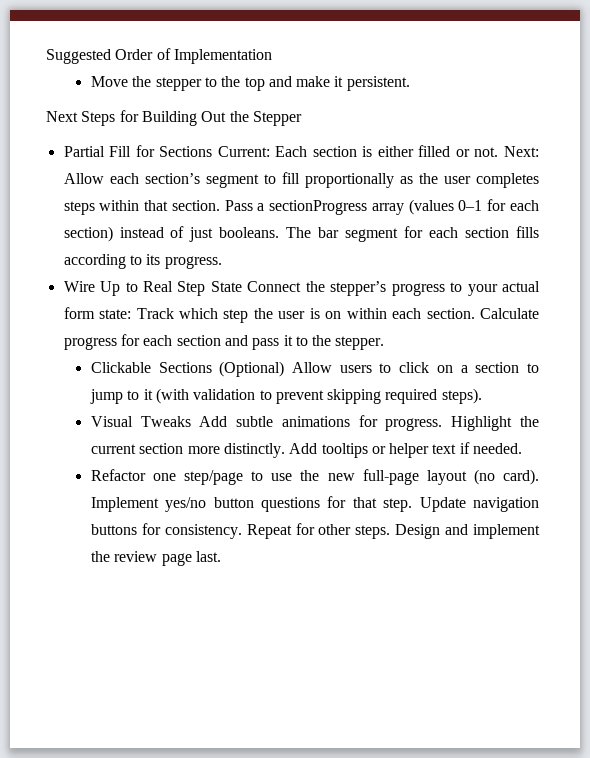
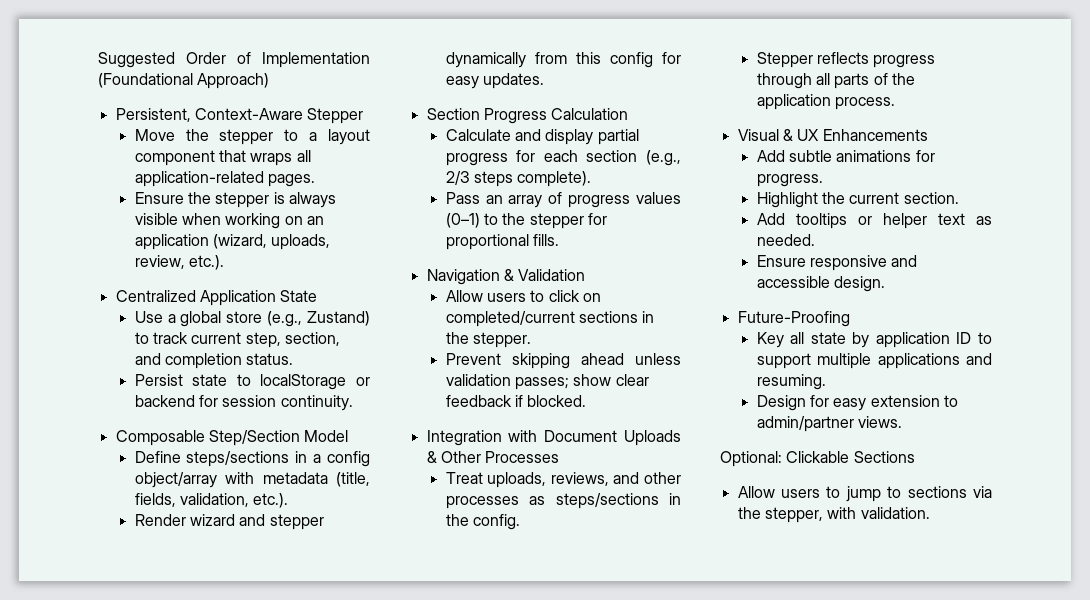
- Suggested Order of Implementation
+ Suggested Order of Implementation (Foundational Approach)
+ Persistent, Context-Aware Stepper
- Move the stepper to the top and make it persistent.
- Next Steps for Building Out the Stepper
- Partial Fill for Sections Current: Each section is either filled or not. Next: Allow each section’s segment to fill proportionally as the user completes steps within that section. Pass a sectionProgress array (values 0–1 for each section) instead of just booleans. The bar segment for each section fills according to its progress.
- Wire Up to Real Step State Connect the stepper’s progress to your actual form state: Track which step the user is on within each section. Calculate progress for each section and pass it to the stepper.
- Clickable Sections (Optional) Allow users to click on a section to jump to it (with validation to prevent skipping required steps).
- Visual Tweaks Add subtle animations for progress. Highlight the current section more distinctly. Add tooltips or helper text if needed.
+ Move the stepper to a layout component that wraps all application-related pages.
+ Ensure the stepper is always visible when working on an application (wizard, uploads, review, etc.).
+ Centralized Application State
+ Use a global store (e.g., Zustand) to track current step, section, and completion status.
+ Persist state to localStorage or backend for session continuity.
+ Composable Step/Section Model
+ Define steps/sections in a config object/array with metadata (title, fields, validation, etc.).
+ Render wizard and stepper dynamically from this config for easy updates.
+ Section Progress Calculation
+ Calculate and display partial progress for each section (e.g., 2/3 steps complete).
+ Pass an array of progress values (0–1) to the stepper for proportional fills.
+ Navigation & Validation
+ Allow users to click on completed/current sections in the stepper.
+ Prevent skipping ahead unless validation passes; show clear feedback if blocked.
+ Integration with Document Uploads & Other Processes
+ Treat uploads, reviews, and other processes as steps/sections in the config.
+ Stepper reflects progress through all parts of the application process.
+ Visual & UX Enhancements
+ Add subtle animations for progress.
+ Highlight the current section.
+ Add tooltips or helper text as needed.
- Refactor one step/page to use the new full-page layout (no card). Implement yes/no button questions for that step. Update navigation buttons for consistency. Repeat for other steps. Design and implement the review page last.
+ Ensure responsive and accessible design.
+ Future-Proofing
+ Key all state by application ID to support multiple applications and resuming.
+ Design for easy extension to admin/partner views.
+ Optional: Clickable Sections
+ Allow users to jump to sections via the stepper, with validation.

